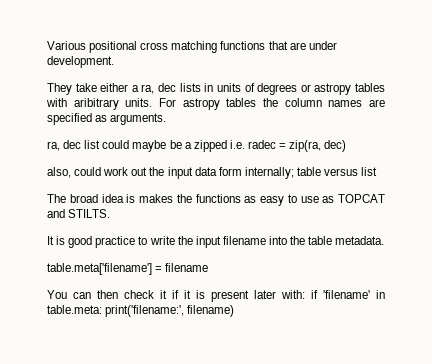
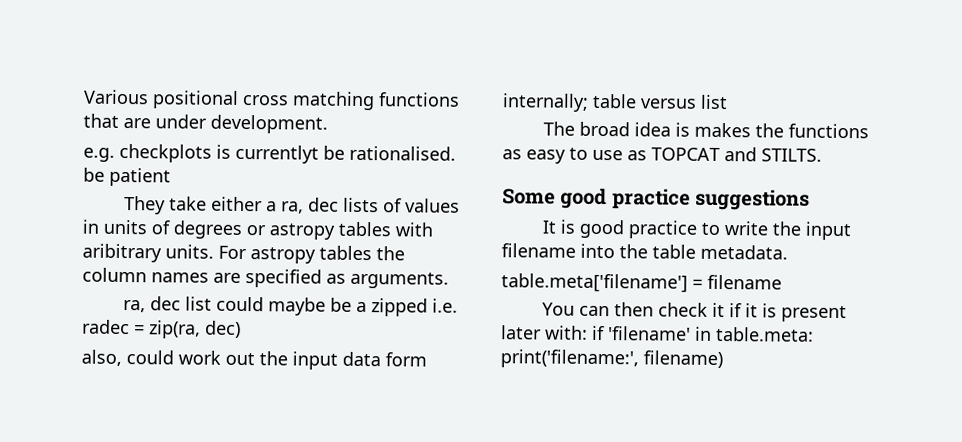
+ e.g. checkplots is currentlyt be rationalised. be patient
- They take either a ra, dec lists in units of degrees or astropy tables with aribitrary units.
+ They take either a ra, dec lists of values in units of degrees or astropy tables with aribitrary units.
+ Some good practice suggestions

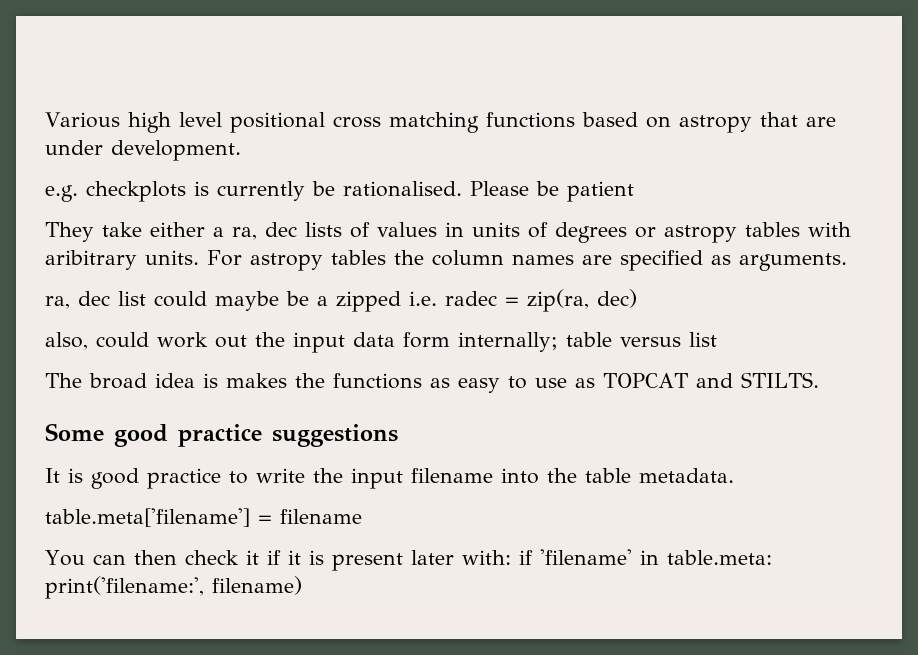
- Various positional cross matching functions that are under development.
+ Various high level positional cross matching functions based on astropy that are under development.
- e.g. checkplots is currentlyt be rationalised. be patient
+ e.g. checkplots is currently be rationalised. Please be patient

